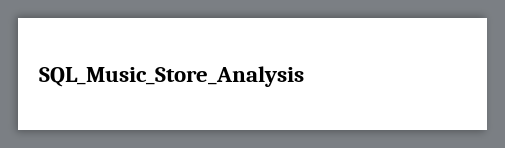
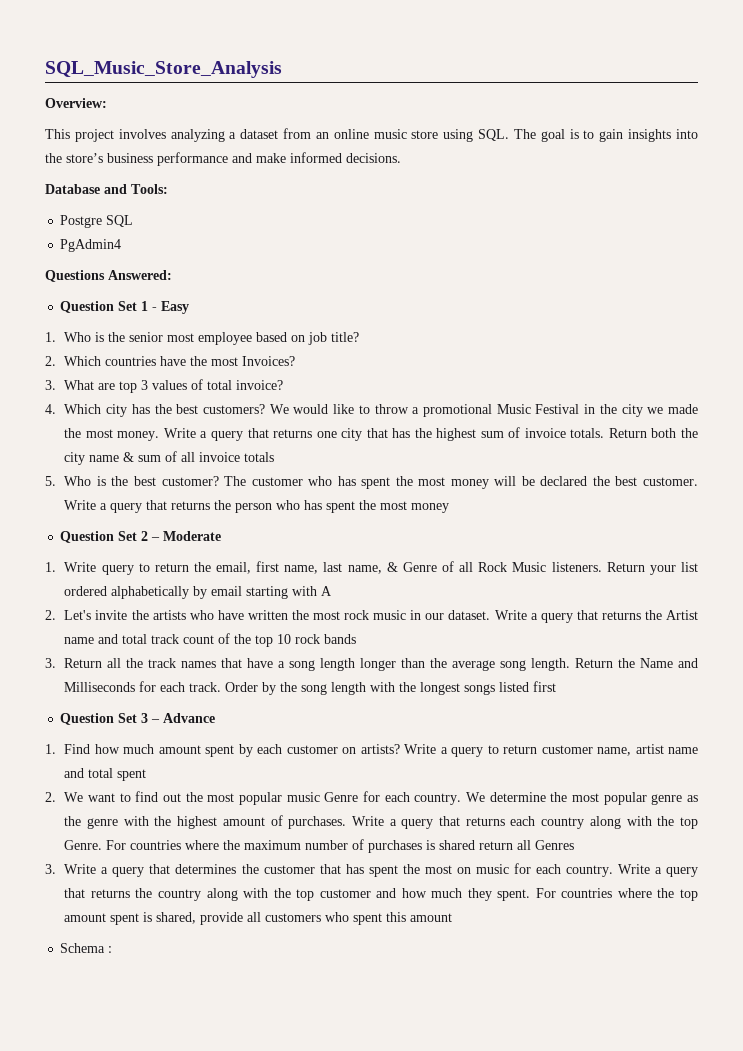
+ Overview:
+ This project involves analyzing a dataset from an online music store using SQL. The goal is to gain insights into the store’s business performance and make informed decisions.
+ Database and Tools:
+ Postgre SQL
+ PgAdmin4
+ Questions Answered:
+ Question Set 1 - Easy
+ 1. Who is the senior most employee based on job title?
+ 2. Which countries have the most Invoices?
+ 3. What are top 3 values of total invoice?
+ 4. Which city has the best customers? We would like to throw a promotional Music Festival in the city we made the most money. Write a query that returns one city that has the highest sum of invoice totals. Return both the city name & sum of all invoice totals
+ 5. Who is the best customer? The customer who has spent the most money will be declared the best customer. Write a query that returns the person who has spent the most money
+ Question Set 2 – Moderate
+ 1. Write query to return the email, first name, last name, & Genre of all Rock Music listeners. Return your list ordered alphabetically by email starting with A
+ 2. Let's invite the artists who have written the most rock music in our dataset. Write a query that returns the Artist name and total track count of the top 10 rock bands
+ 3. Return all the track names that have a song length longer than the average song length. Return the Name and Milliseconds for each track. Order by the song length with the longest songs listed first
+ Question Set 3 – Advance
+ 1. Find how much amount spent by each customer on artists? Write a query to return customer name, artist name and total spent
+ 2. We want to find out the most popular music Genre for each country. We determine the most popular genre as the genre with the highest amount of purchases. Write a query that returns each country along with the top Genre. For countries where the maximum number of purchases is shared return all Genres
+ 3. Write a query that determines the customer that has spent the most on music for each country. Write a query that returns the country along with the top customer and how much they spent. For countries where the top amount spent is shared, provide all customers who spent this amount
+ Schema :

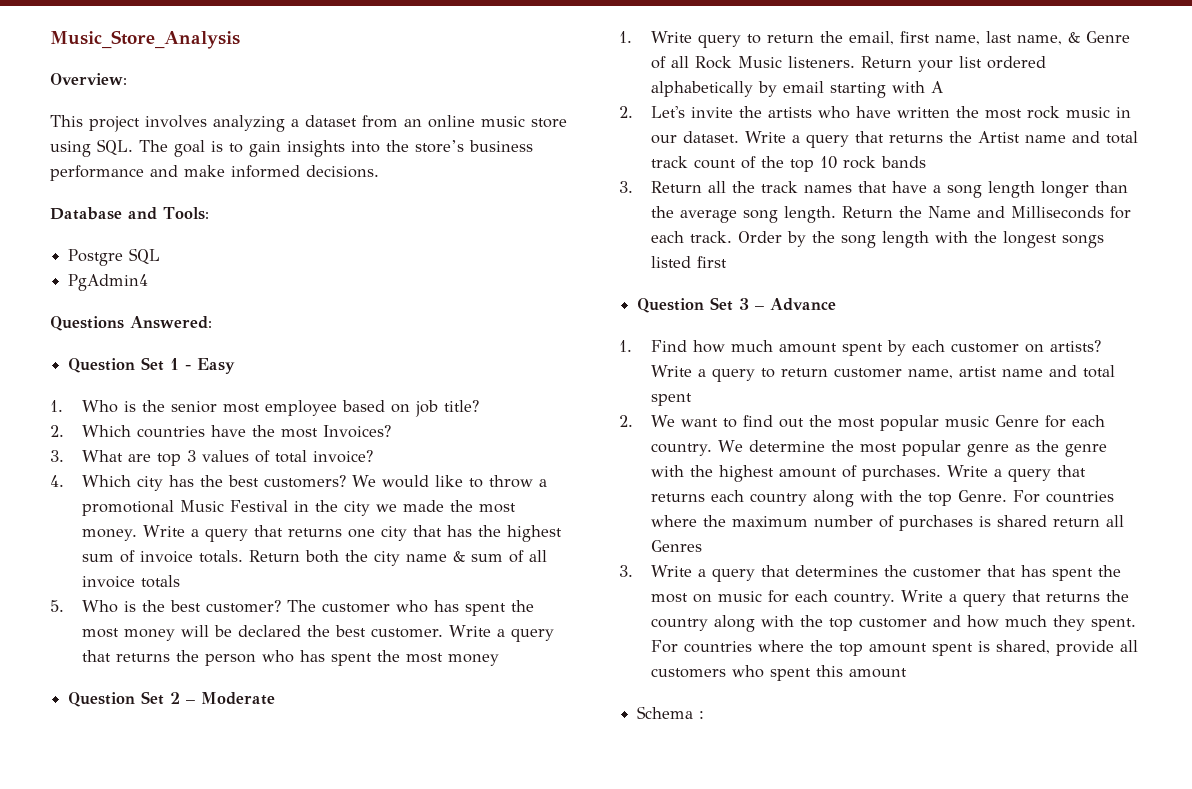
- SQL_Music_Store_Analysis
+ Music_Store_Analysis

